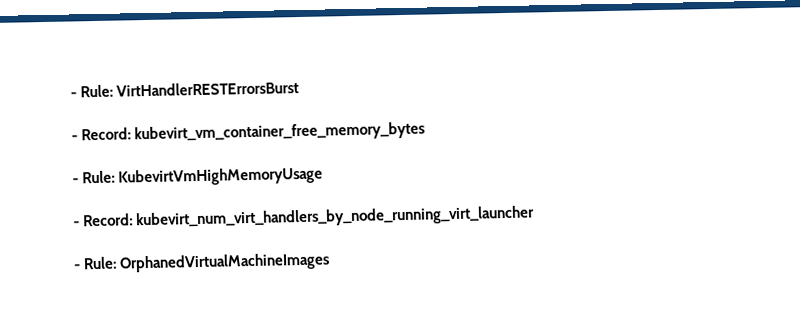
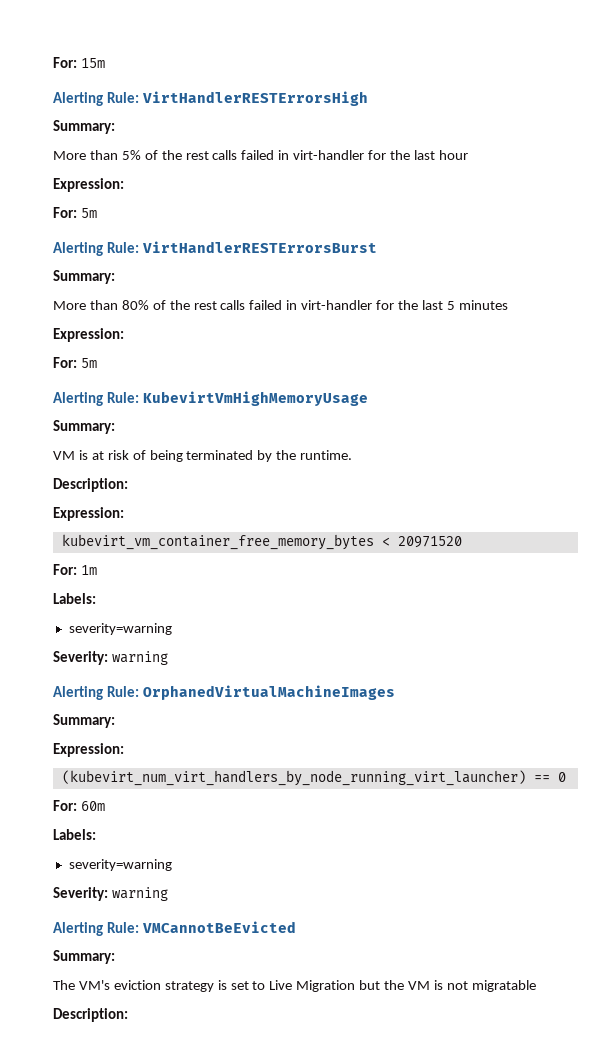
- - Rule: VirtHandlerRESTErrorsBurst
- - Record: kubevirt_vm_container_free_memory_bytes
- - Rule: KubevirtVmHighMemoryUsage
- - Record: kubevirt_num_virt_handlers_by_node_running_virt_launcher
- - Rule: OrphanedVirtualMachineImages
+ For: 15m
+ Alerting Rule: VirtHandlerRESTErrorsHigh
+ Summary:
+ More than 5% of the rest calls failed in virt-handler for the last hour
+ Expression:
+ For: 5m
+ Alerting Rule: VirtHandlerRESTErrorsBurst
+ Summary:
+ More than 80% of the rest calls failed in virt-handler for the last 5 minutes
+ Expression:
+ For: 5m
+ Alerting Rule: KubevirtVmHighMemoryUsage
+ Summary:
+ VM is at risk of being terminated by the runtime.
+ Description:
+ Expression:
+ kubevirt_vm_container_free_memory_bytes < 20971520
+ For: 1m
+ Labels:
+ severity=warning
+ Severity: warning
+ Alerting Rule: OrphanedVirtualMachineImages
+ Summary:
+ Expression:
+ (kubevirt_num_virt_handlers_by_node_running_virt_launcher) == 0
+ For: 60m
+ Labels:
+ severity=warning
+ Severity: warning
+ Alerting Rule: VMCannotBeEvicted
+ Summary:
+ The VM's eviction strategy is set to Live Migration but the VM is not migratable
+ Description:

